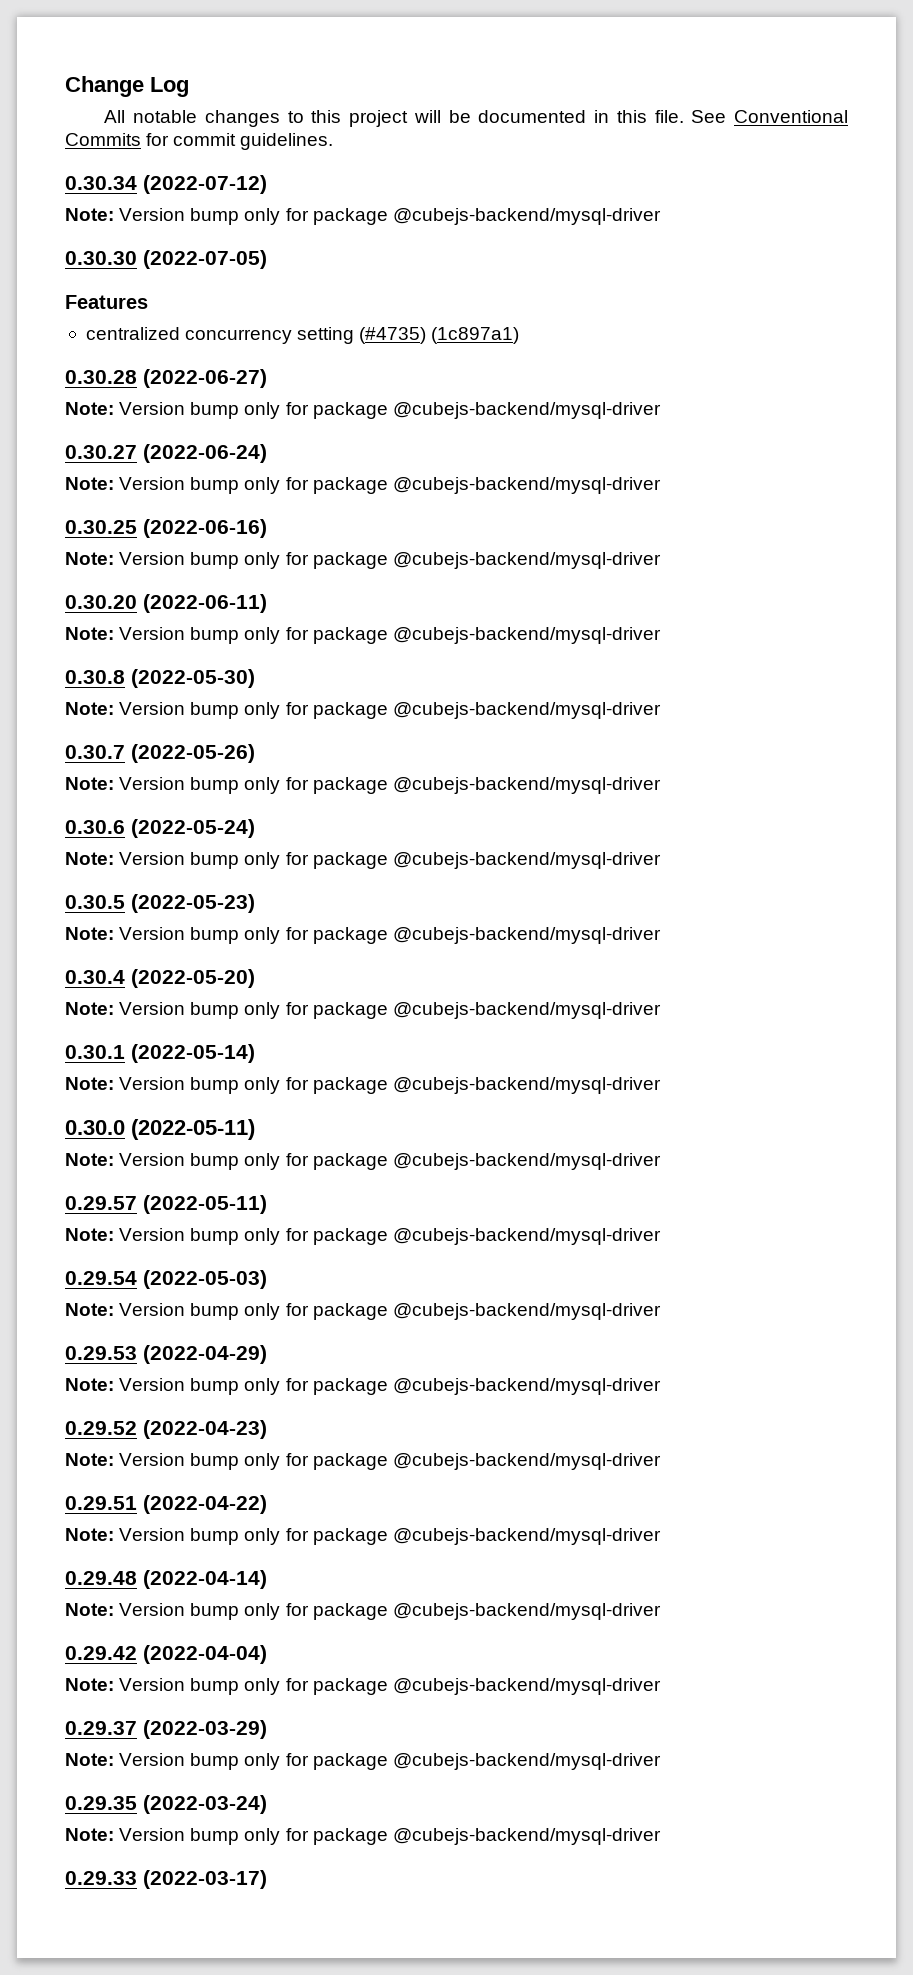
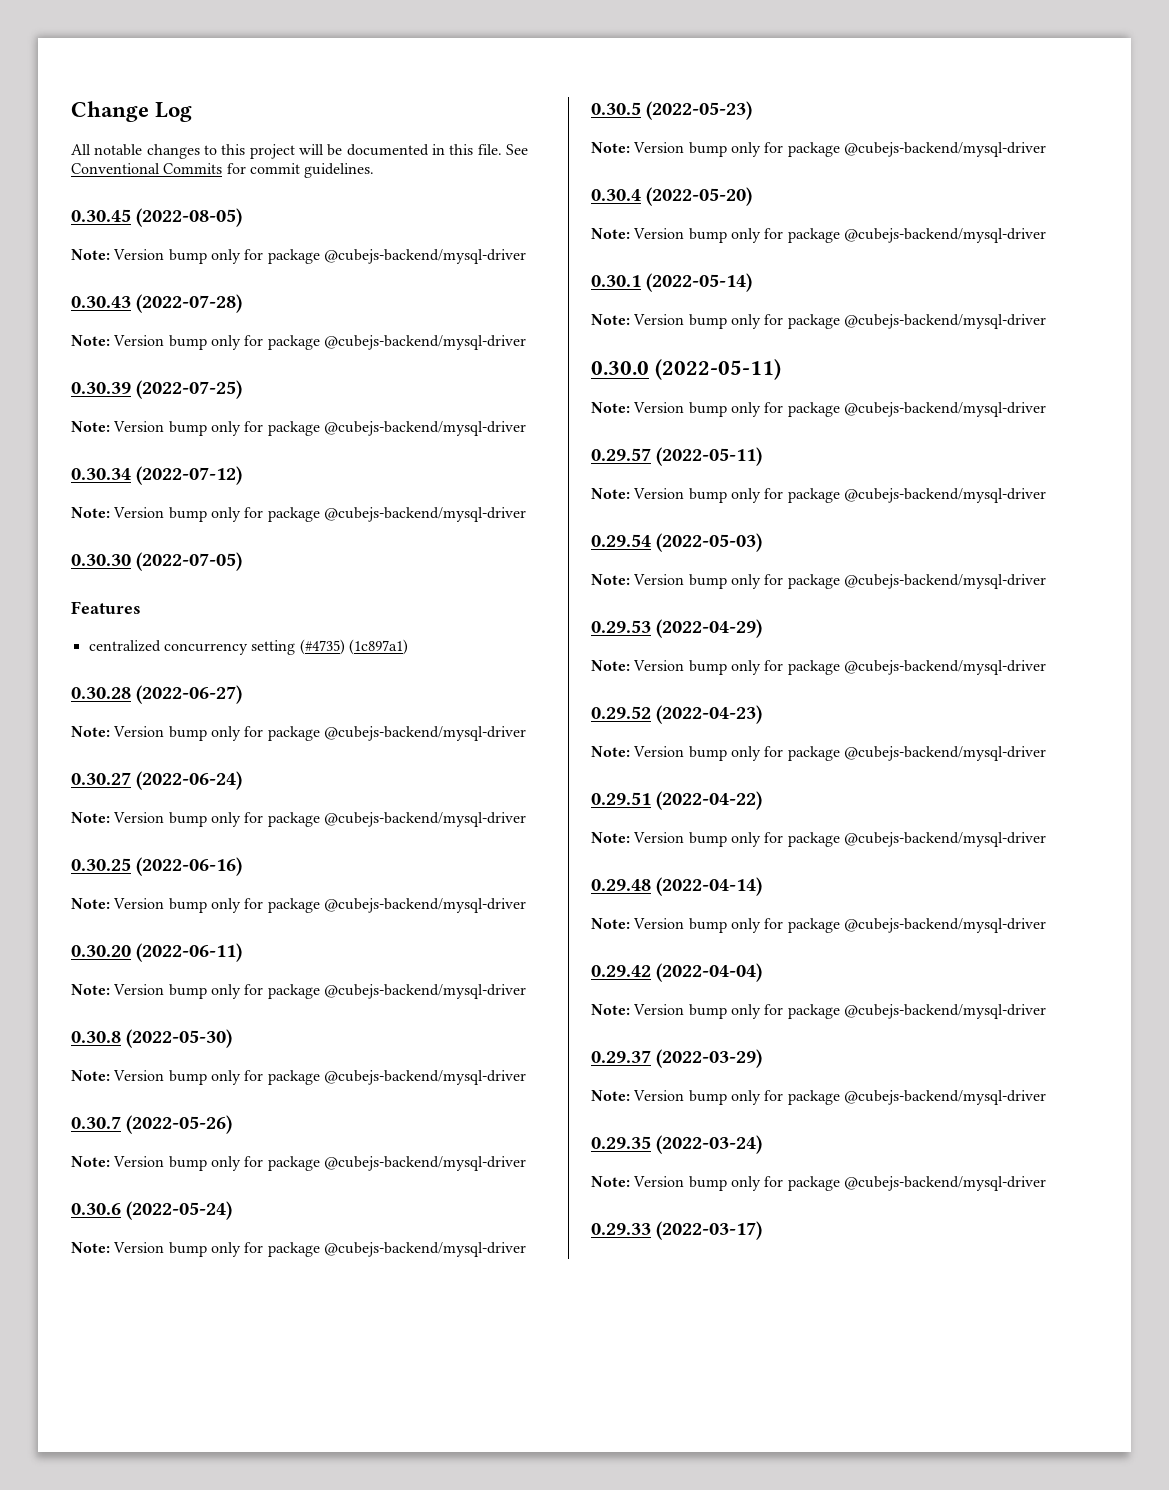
+ 0.30.45 (2022-08-05)
+ Note: Version bump only for package @cubejs-backend/mysql-driver
+ 0.30.43 (2022-07-28)
+ Note: Version bump only for package @cubejs-backend/mysql-driver
+ 0.30.39 (2022-07-25)
+ Note: Version bump only for package @cubejs-backend/mysql-driver

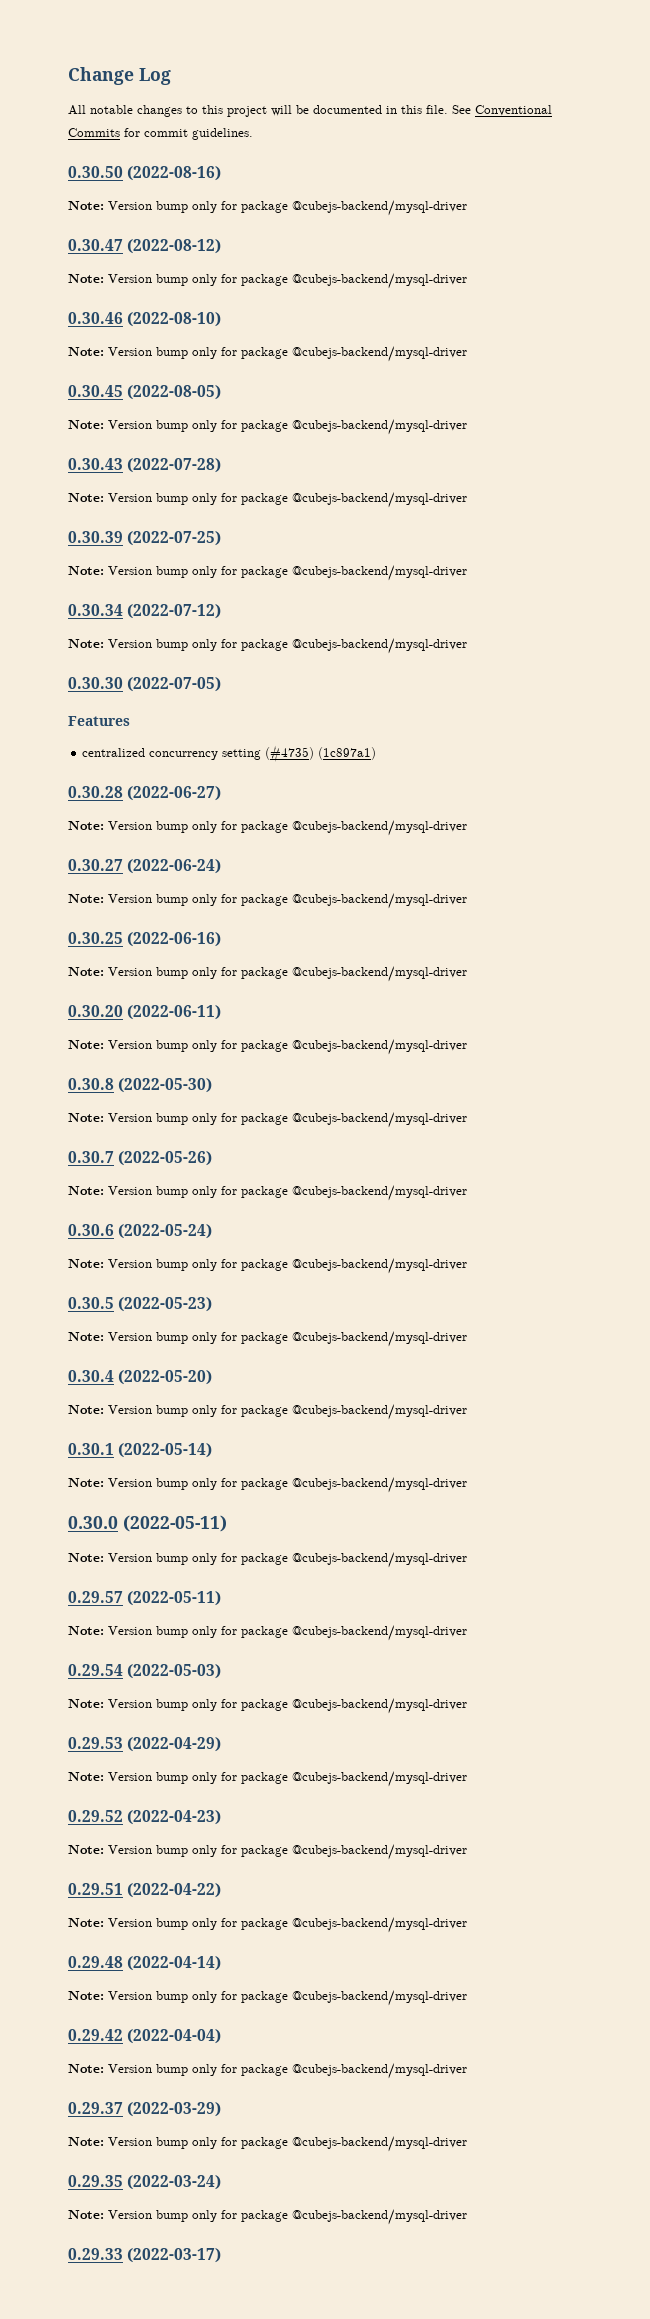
+ 0.30.50 (2022-08-16)
+ Note: Version bump only for package @cubejs-backend/mysql-driver
+ 0.30.47 (2022-08-12)
+ Note: Version bump only for package @cubejs-backend/mysql-driver
+ 0.30.46 (2022-08-10)
+ Note: Version bump only for package @cubejs-backend/mysql-driver

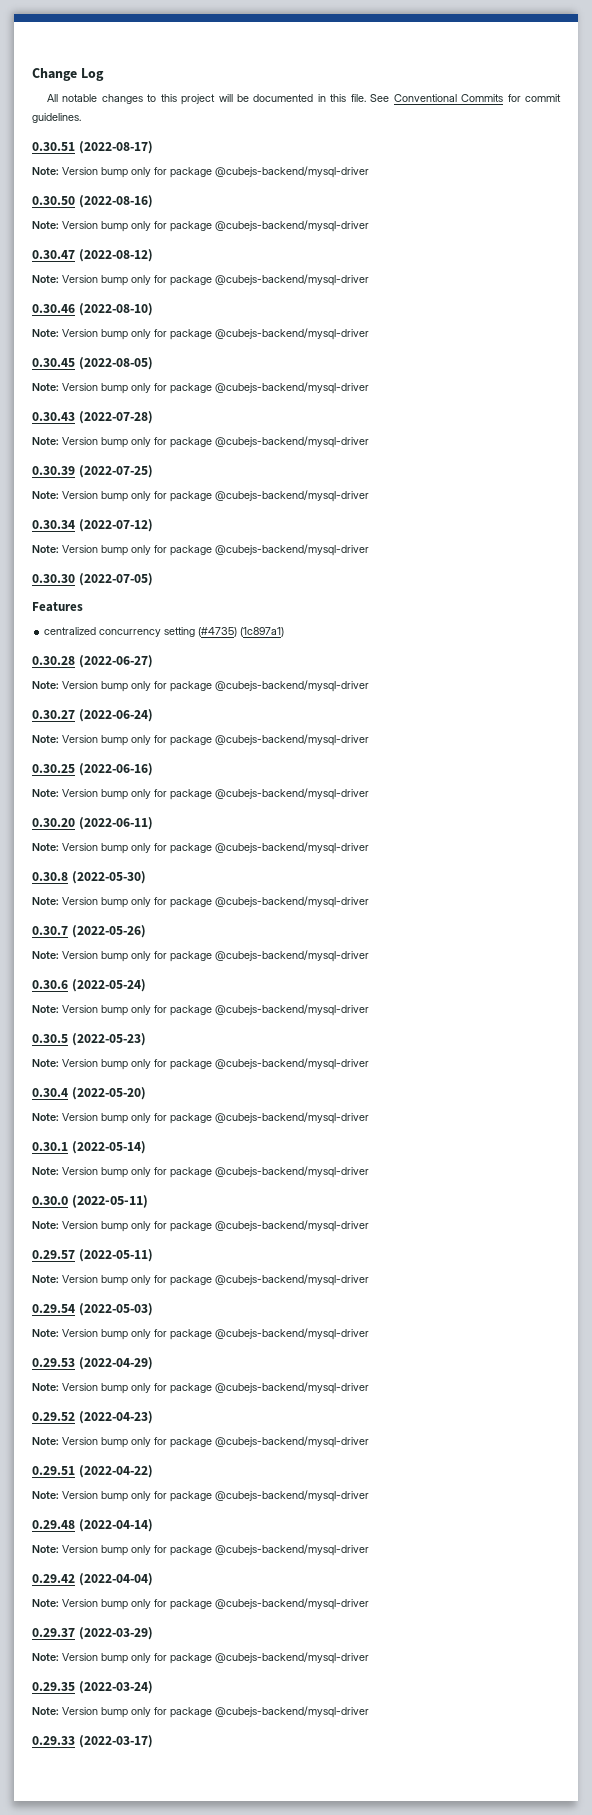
+ 0.30.51 (2022-08-17)
+ Note: Version bump only for package @cubejs-backend/mysql-driver

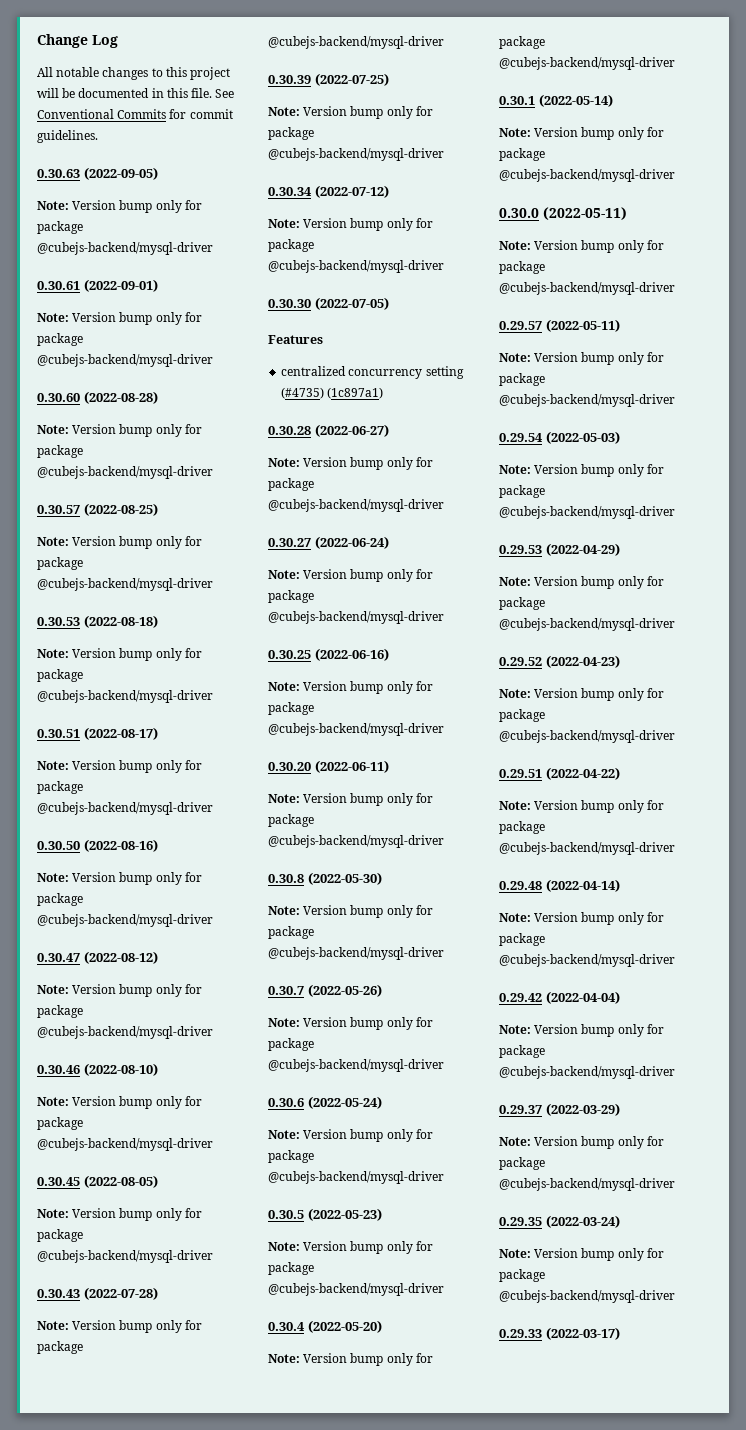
+ 0.30.63 (2022-09-05)
+ Note: Version bump only for package @cubejs-backend/mysql-driver
+ 0.30.61 (2022-09-01)
+ Note: Version bump only for package @cubejs-backend/mysql-driver
+ 0.30.60 (2022-08-28)
+ Note: Version bump only for package @cubejs-backend/mysql-driver
+ 0.30.57 (2022-08-25)
+ Note: Version bump only for package @cubejs-backend/mysql-driver
+ 0.30.53 (2022-08-18)
+ Note: Version bump only for package @cubejs-backend/mysql-driver

